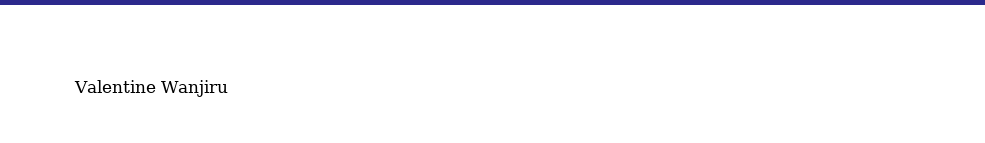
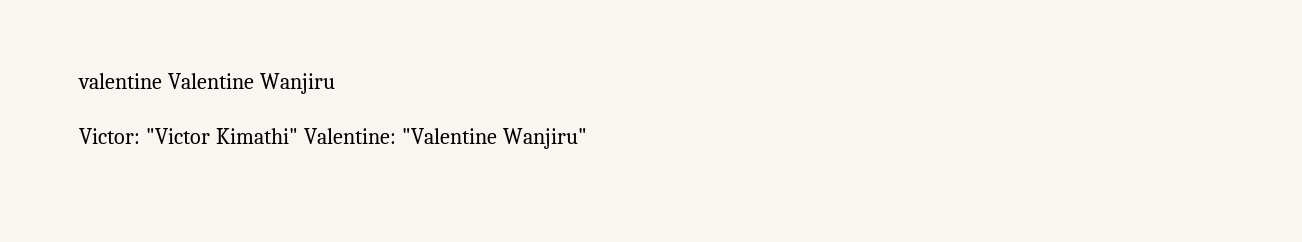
- Valentine Wanjiru
+ valentine Valentine Wanjiru
+ Victor: "Victor Kimathi" Valentine: "Valentine Wanjiru"

